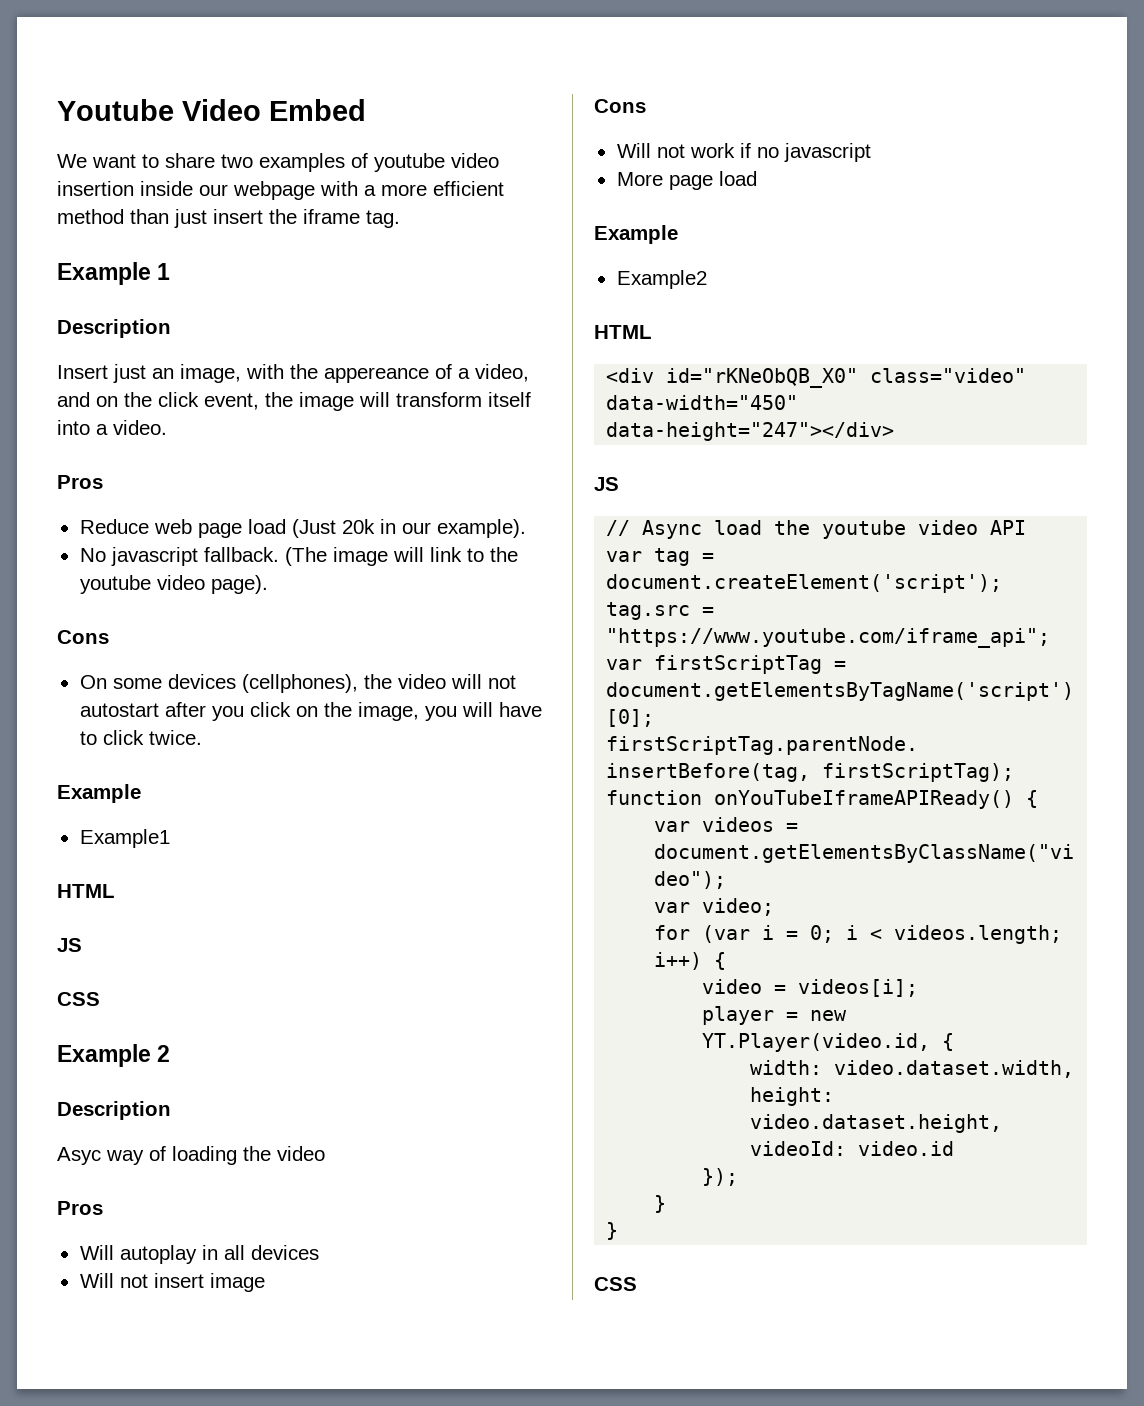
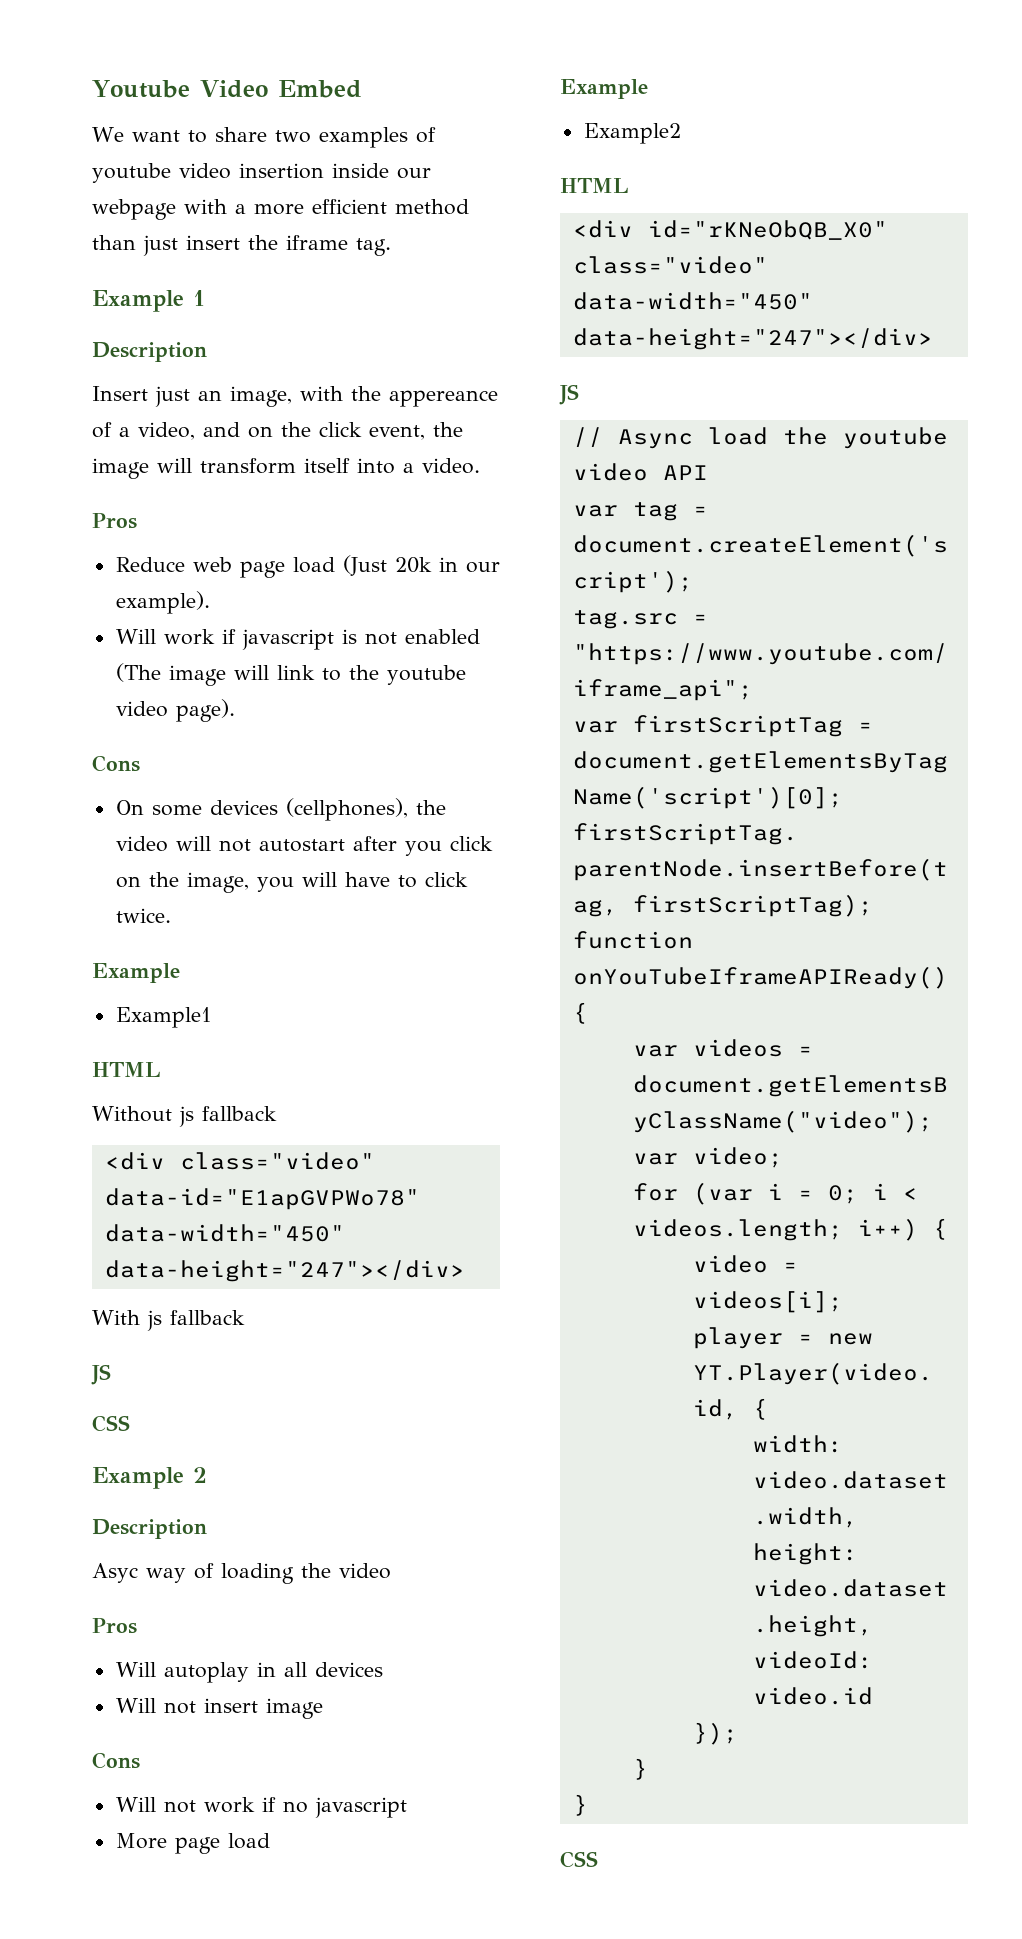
- No javascript fallback. (The image will link to the youtube video page).
+ Will work if javascript is not enabled (The image will link to the youtube video page).
+ Without js fallback
+ <div class="video" data-id="E1apGVPWo78" data-width="450" data-height="247"></div>
+ With js fallback

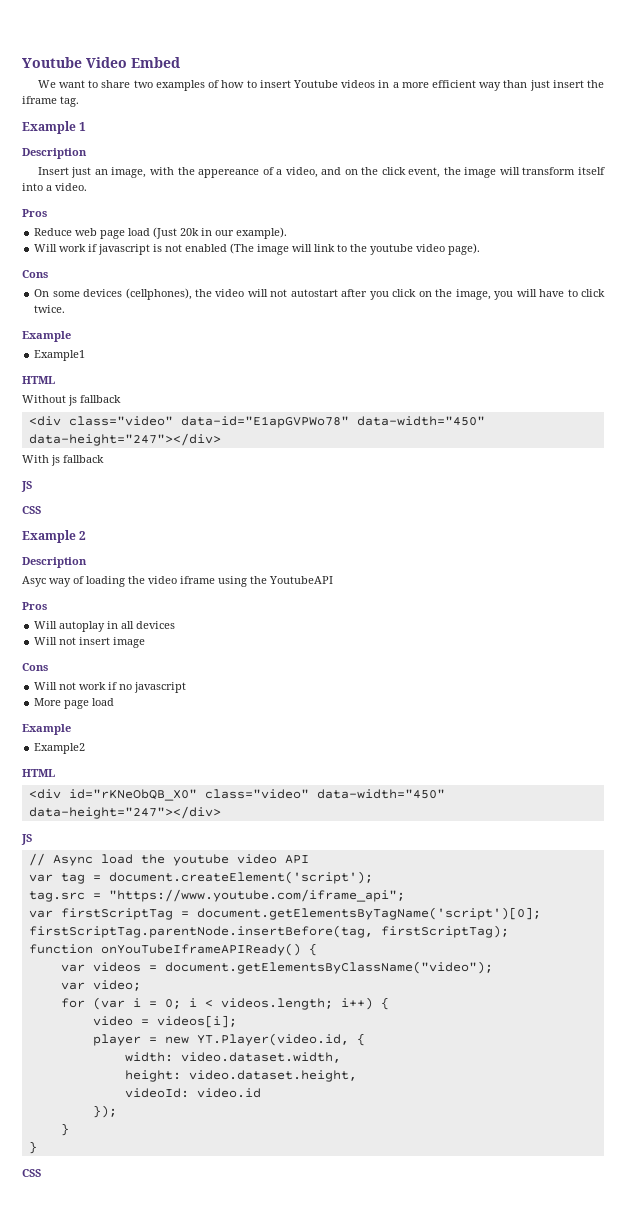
- We want to share two examples of youtube video insertion inside our webpage with a more efficient method than just insert the iframe tag.
+ We want to share two examples of how to insert Youtube videos in a more efficient way than just insert the iframe tag.
- Asyc way of loading the video
+ Asyc way of loading the video iframe using the YoutubeAPI

